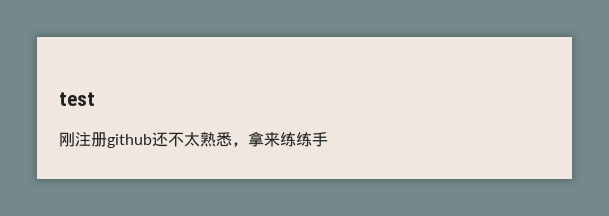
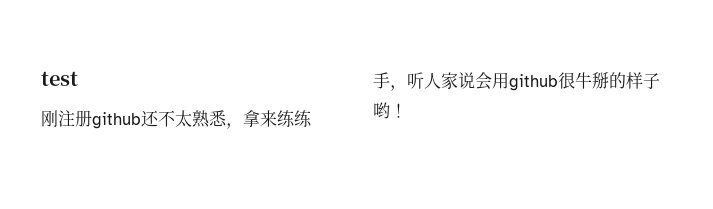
- 刚注册github还不太熟悉，拿来练练手
+ 刚注册github还不太熟悉，拿来练练手，听人家说会用github很牛掰的样子哟！

